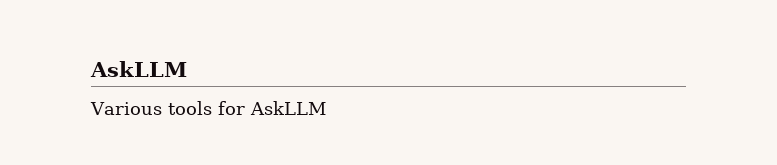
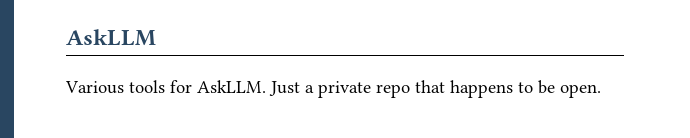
- Various tools for AskLLM
+ Various tools for AskLLM. Just a private repo that happens to be open.

